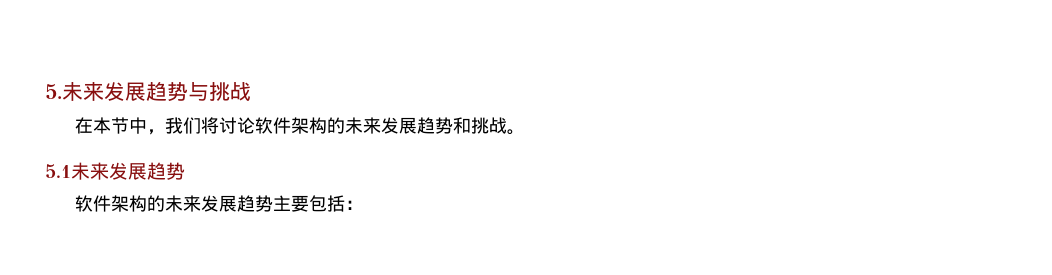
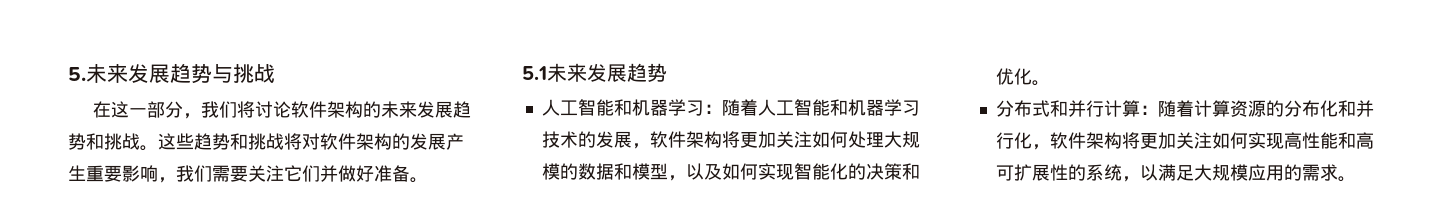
- 在本节中，我们将讨论软件架构的未来发展趋势和挑战。
+ 在这一部分，我们将讨论软件架构的未来发展趋势和挑战。这些趋势和挑战将对软件架构的发展产生重要影响，我们需要关注它们并做好准备。
  5.1未来发展趋势
- 软件架构的未来发展趋势主要包括：
+ 人工智能和机器学习：随着人工智能和机器学习技术的发展，软件架构将更加关注如何处理大规模的数据和模型，以及如何实现智能化的决策和优化。
+ 分布式和并行计算：随着计算资源的分布化和并行化，软件架构将更加关注如何实现高性能和高可扩展性的系统，以满足大规模应用的需求。

